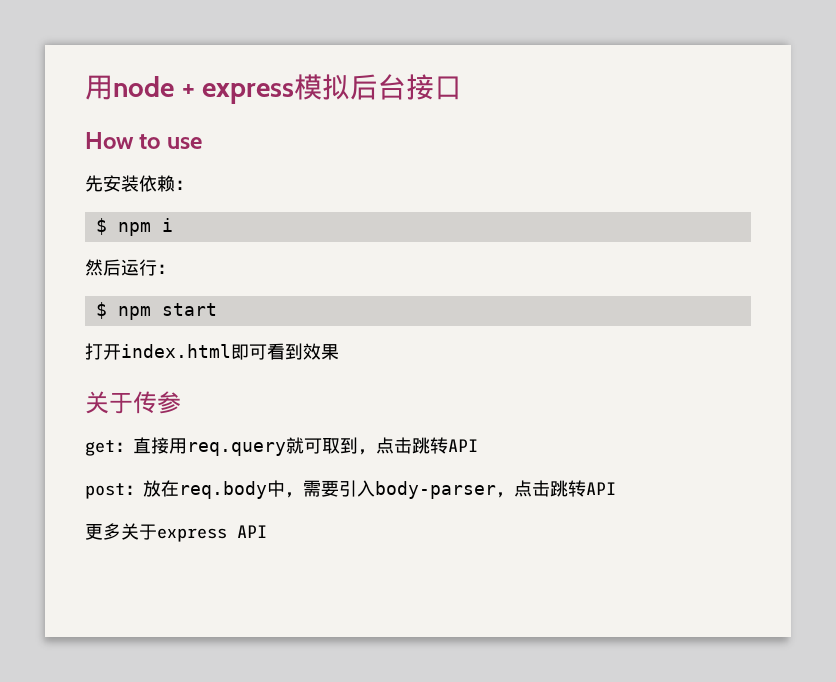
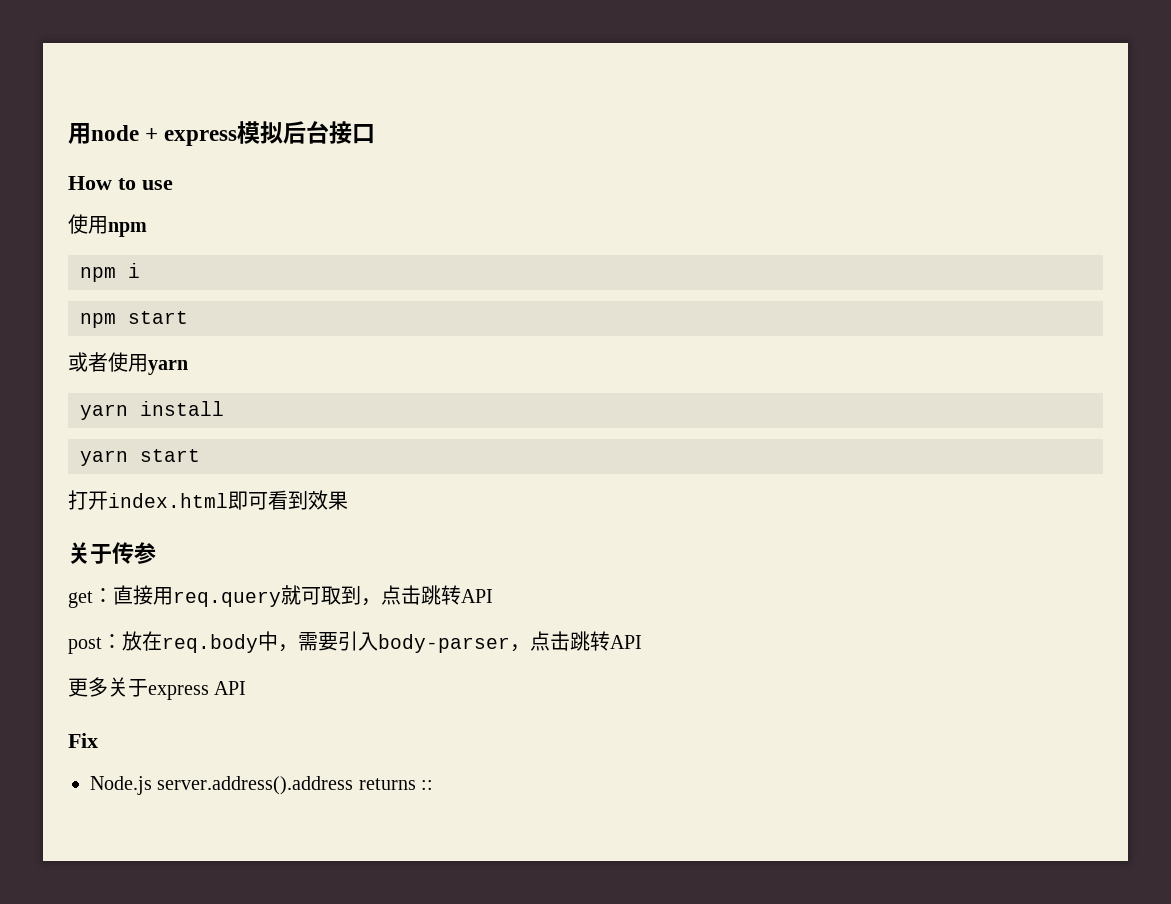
- 先安装依赖：
- $ npm i
- 然后运行：
- $ npm start
+ 使用npm
+ npm i
+ npm start
+ 或者使用yarn
+ yarn install
+ yarn start
+ Fix
+ Node.js server.address().address returns ::

